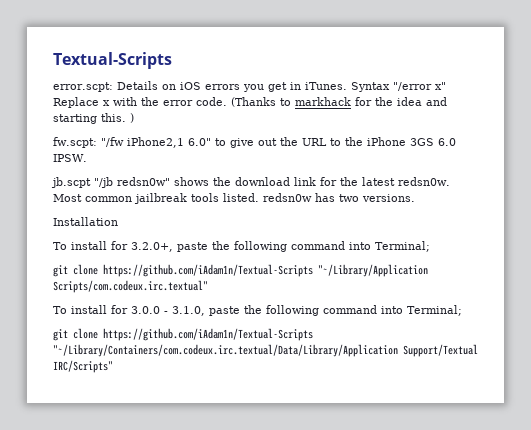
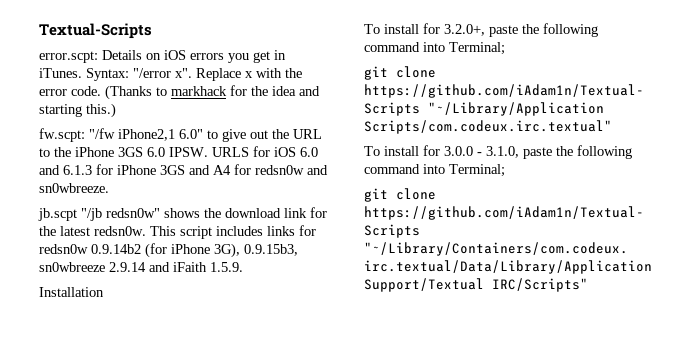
- Syntax "/error x" Replace x with the error code.
+ Syntax: "/error x". Replace x with the error code.
- (Thanks to markhack for the idea and starting this. )
+ (Thanks to markhack for the idea and starting this.)
+ URLS for iOS 6.0 and 6.1.3 for iPhone 3GS and A4 for redsn0w and sn0wbreeze.
- Most common jailbreak tools listed. redsn0w has two versions.
+ This script includes links for redsn0w 0.9.14b2 (for iPhone 3G), 0.9.15b3, sn0wbreeze 2.9.14 and iFaith 1.5.9.

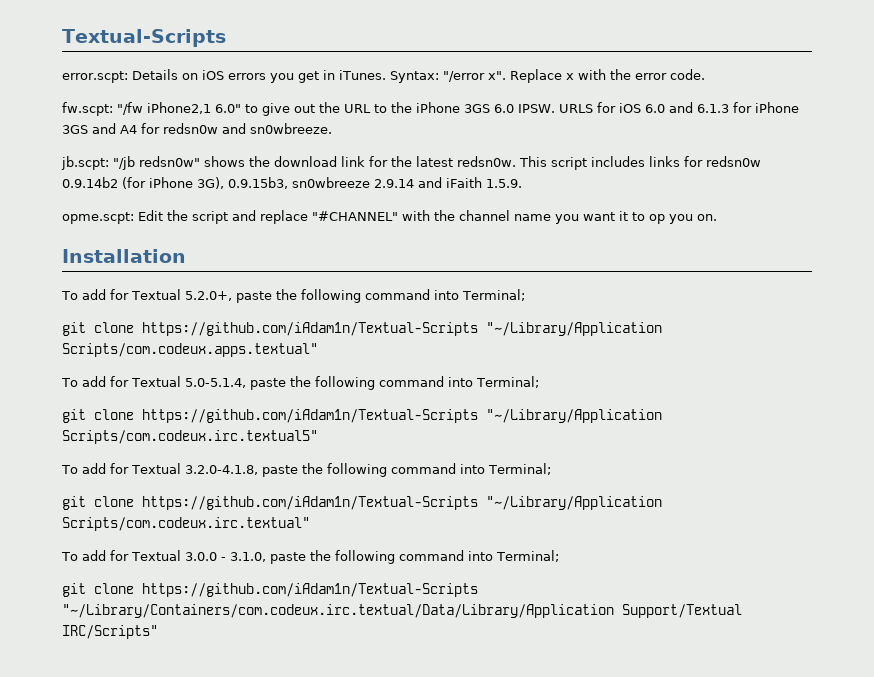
- (Thanks to markhack for the idea and starting this.)
- jb.scpt "/jb redsn0w" shows the download link for the latest redsn0w.
+ jb.scpt: "/jb redsn0w" shows the download link for the latest redsn0w.
+ opme.scpt: Edit the script and replace "#CHANNEL" with the channel name you want it to op you on.
  Installation
- To install for 3.2.0+, paste the following command into Terminal;
+ To add for Textual 5.2.0+, paste the following command into Terminal;
+ git clone https://github.com/iAdam1n/Textual-Scripts "~/Library/Application Scripts/com.codeux.apps.textual"
+ To add for Textual 5.0-5.1.4, paste the following command into Terminal;
+ git clone https://github.com/iAdam1n/Textual-Scripts "~/Library/Application Scripts/com.codeux.irc.textual5"
+ To add for Textual 3.2.0-4.1.8, paste the following command into Terminal;
- To install for 3.0.0 - 3.1.0, paste the following command into Terminal;
+ To add for Textual 3.0.0 - 3.1.0, paste the following command into Terminal;

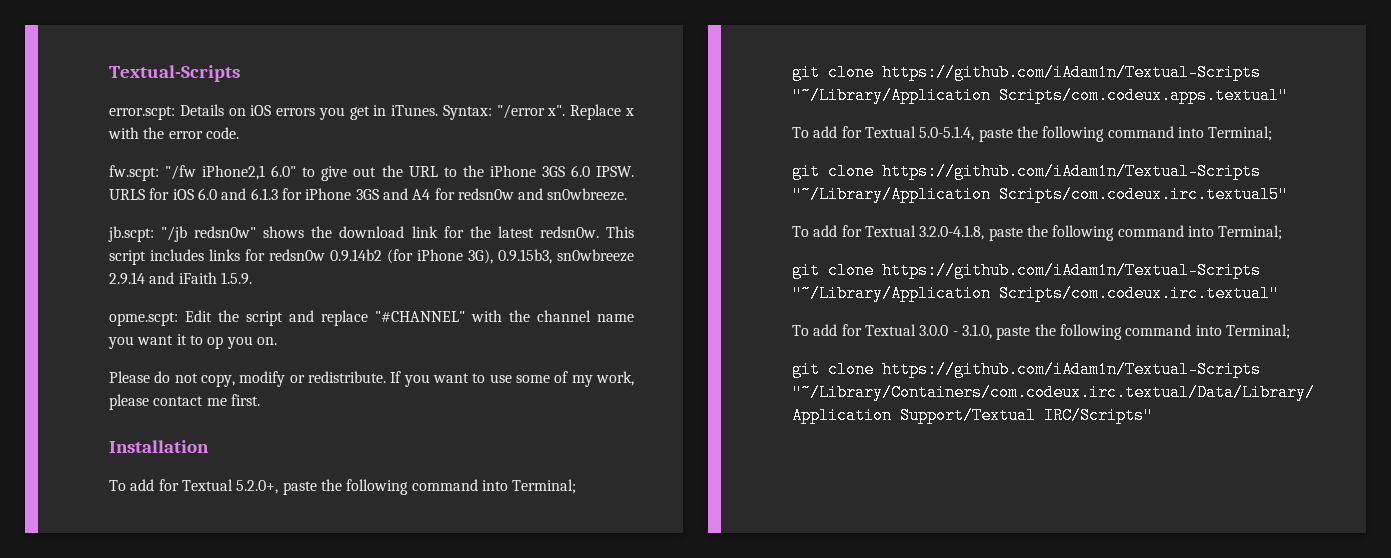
+ Please do not copy, modify or redistribute. If you want to use some of my work, please contact me first.

